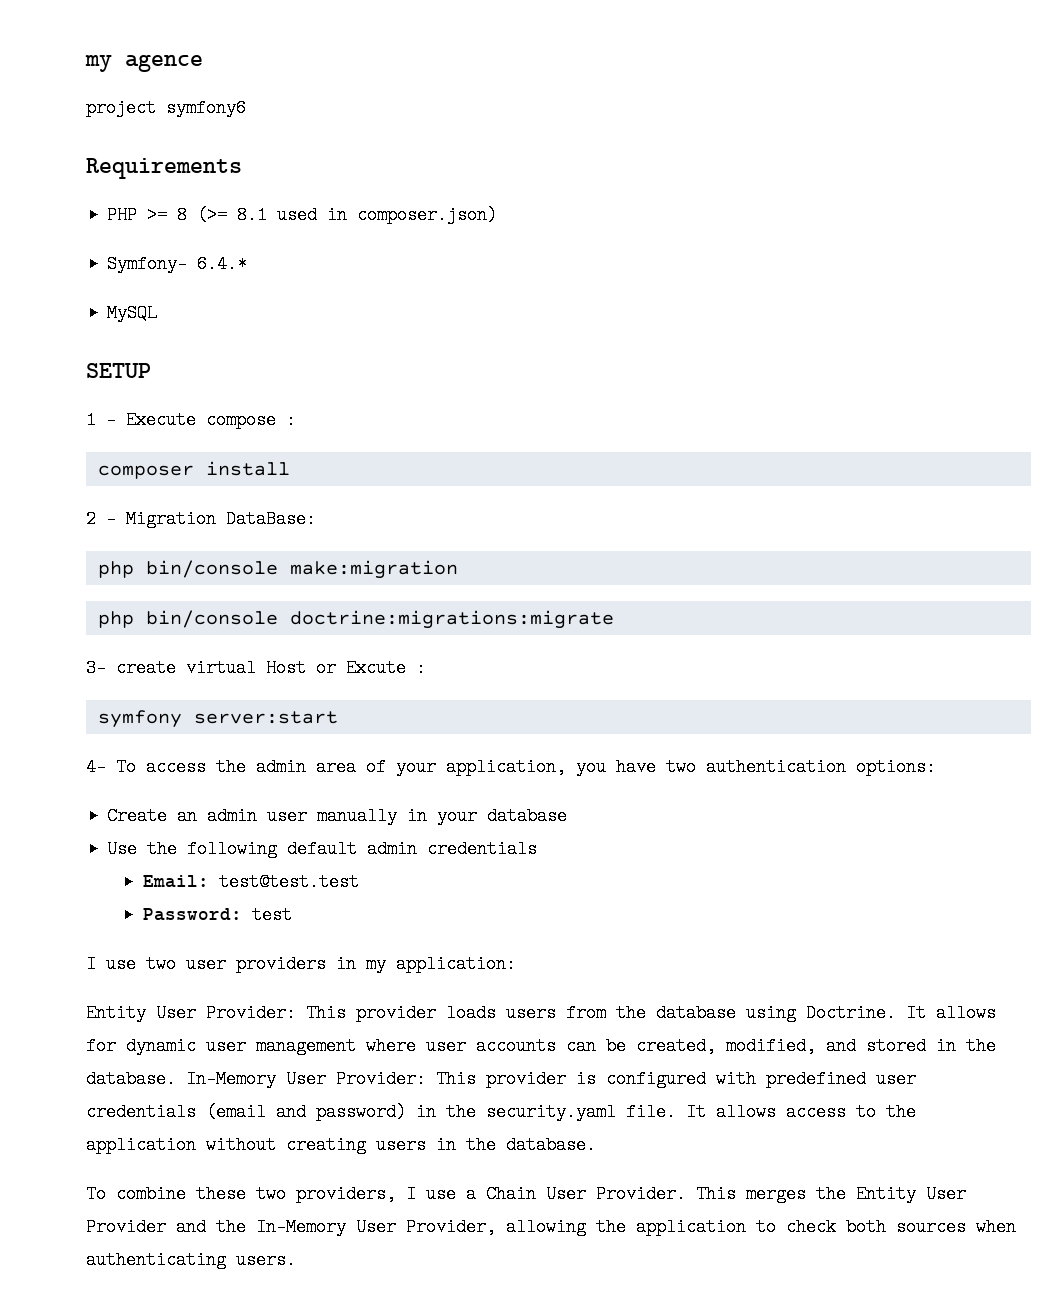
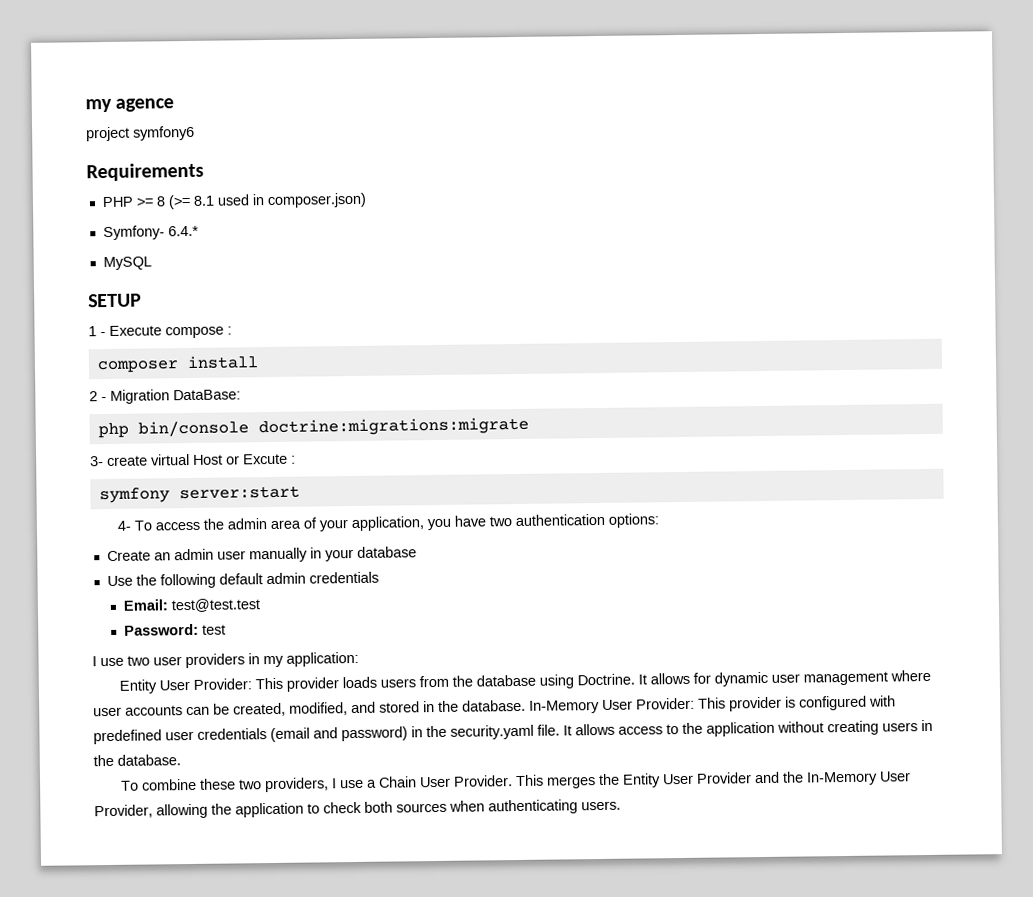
- php bin/console make:migration

